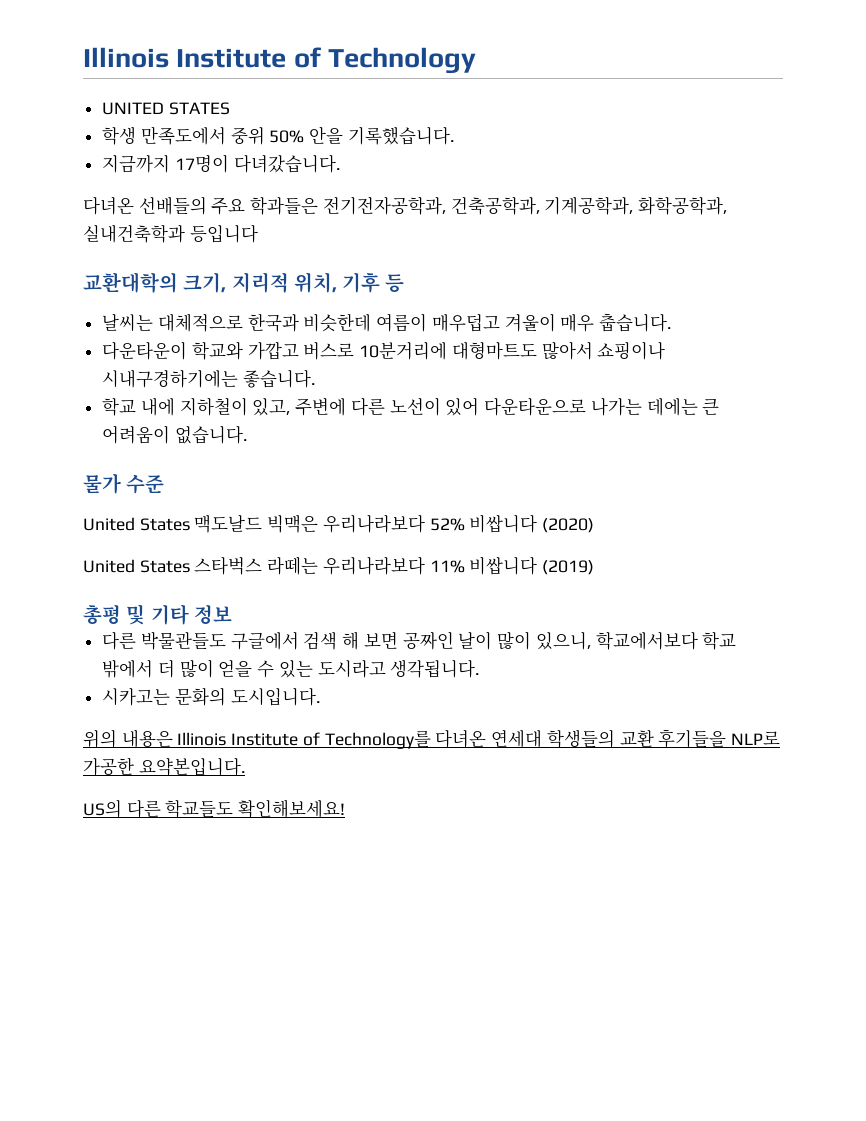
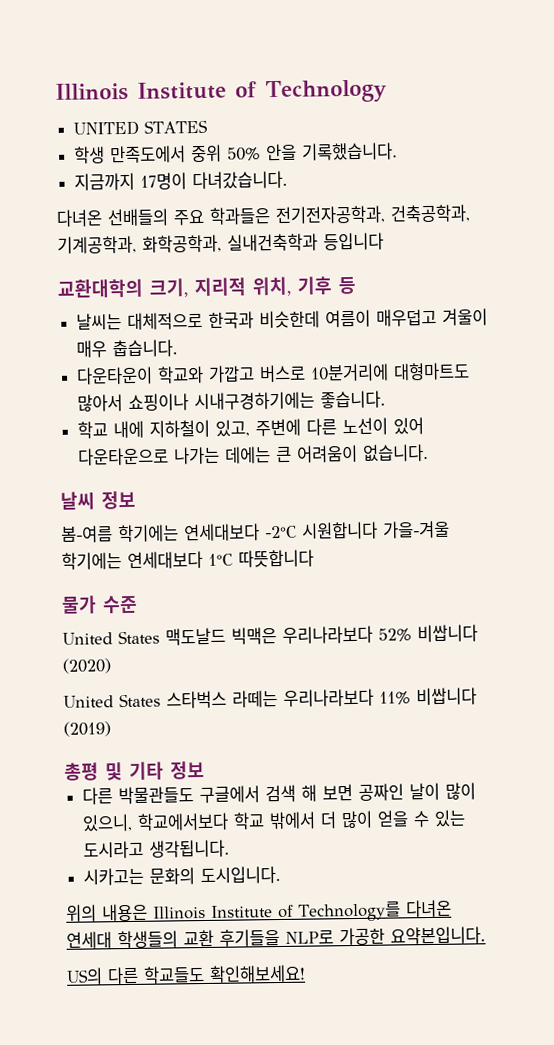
+ 날씨 정보
+ 봄-여름 학기에는 연세대보다 -2°C 시원합니다 가을-겨울 학기에는 연세대보다 1°C 따뜻합니다

